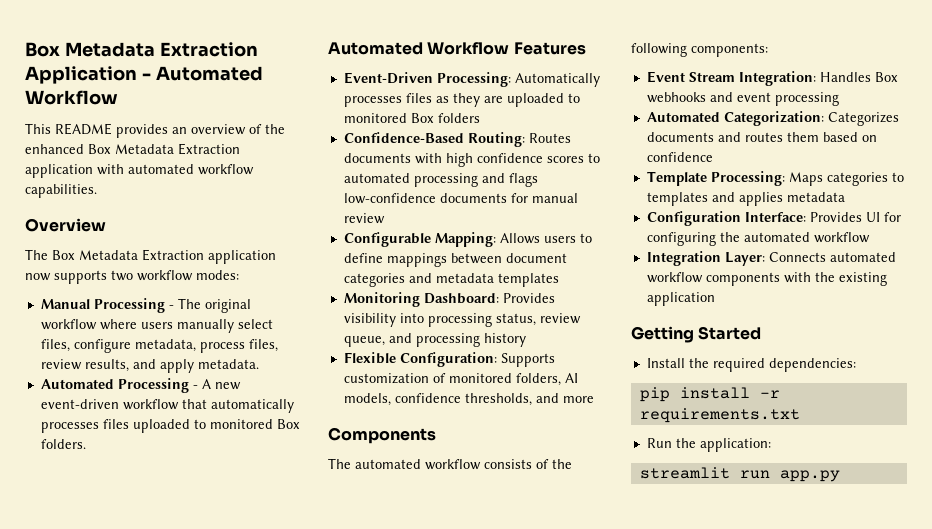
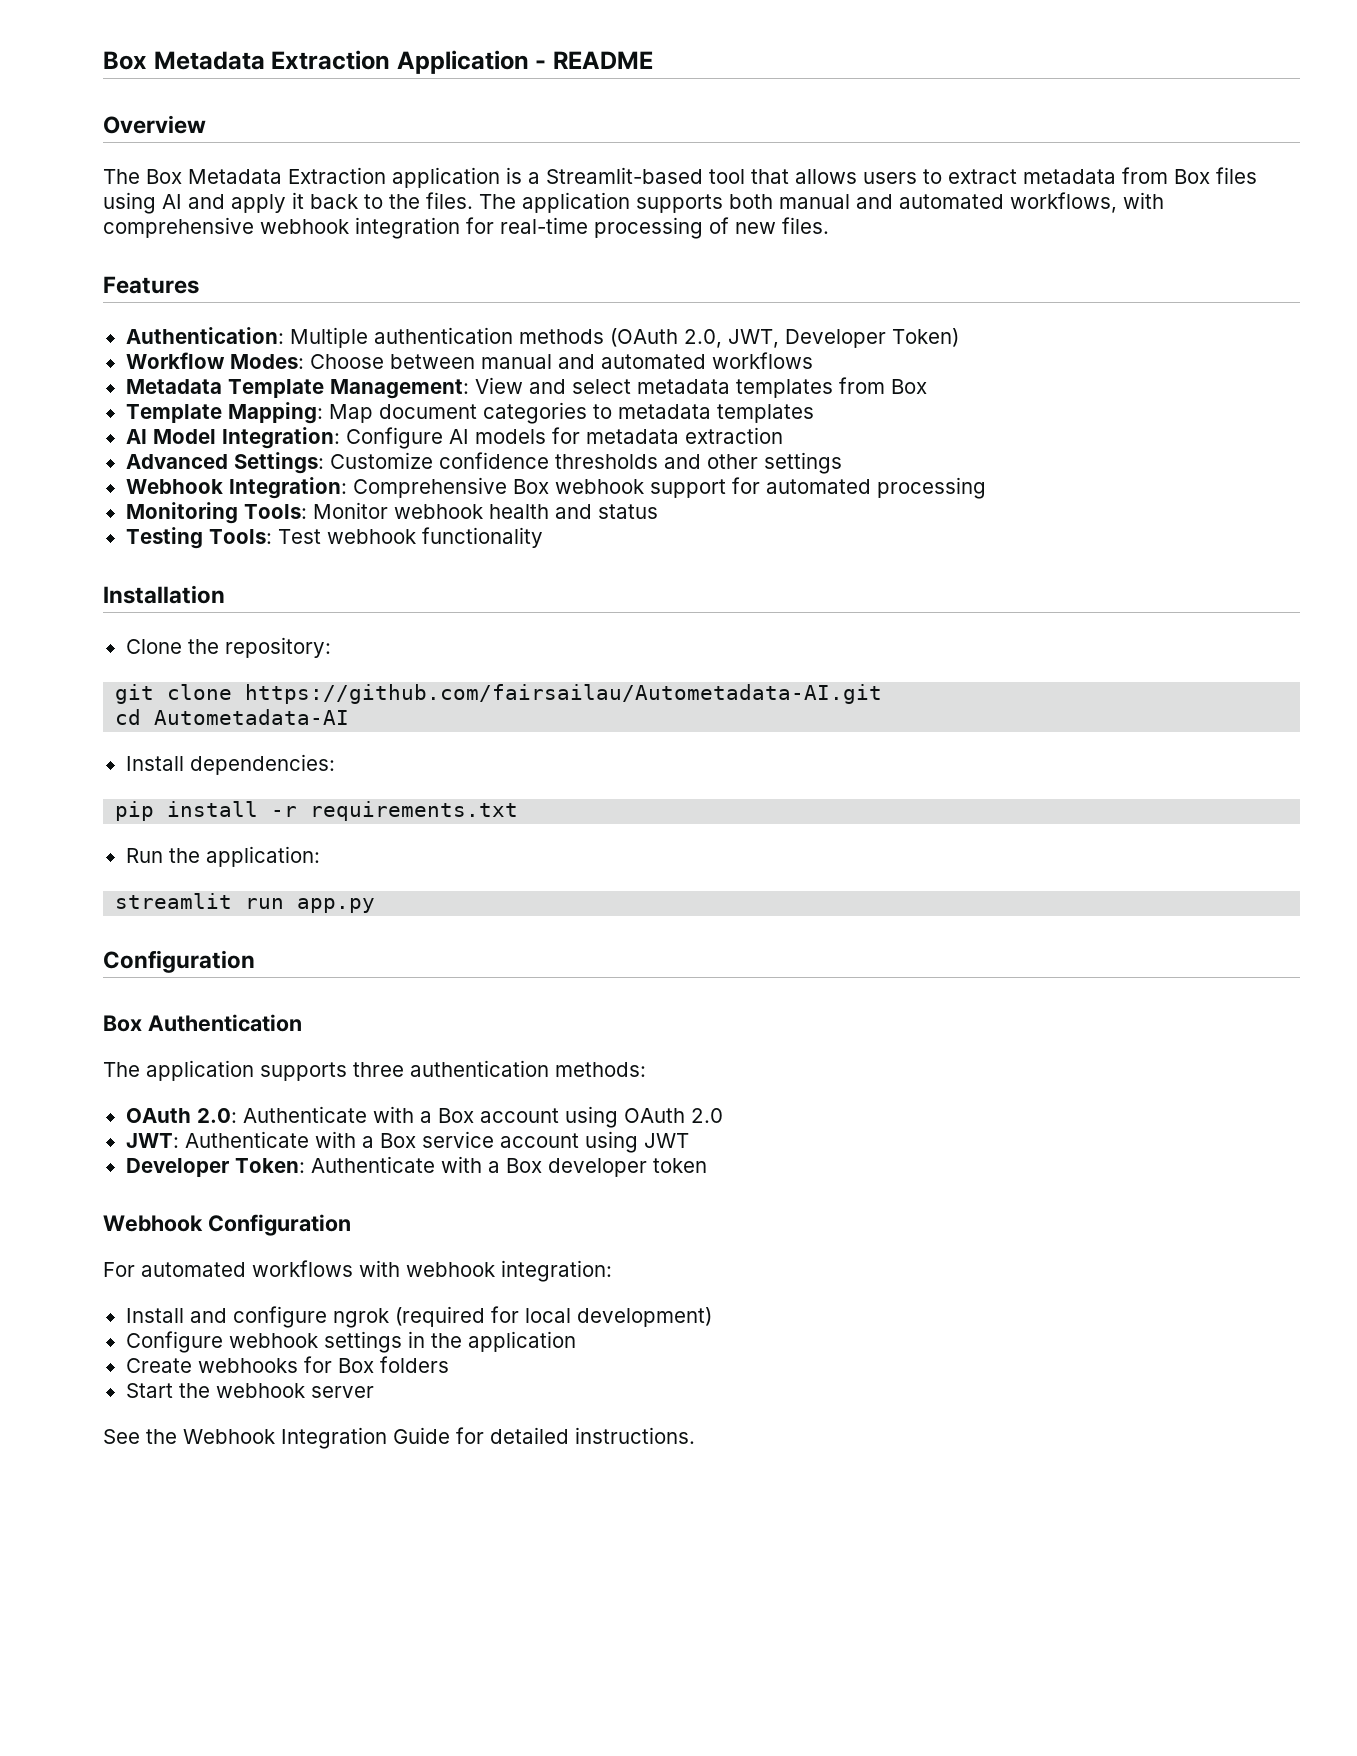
- Box Metadata Extraction Application - Automated Workflow
- This README provides an overview of the enhanced Box Metadata Extraction application with automated workflow capabilities.
+ Box Metadata Extraction Application - README
- The Box Metadata Extraction application now supports two workflow modes:
- Manual Processing - The original workflow where users manually select files, configure metadata, process files, review results, and apply metadata.
- Automated Processing - A new event-driven workflow that automatically processes files uploaded to monitored Box folders.
- Automated Workflow Features
- Event-Driven Processing: Automatically processes files as they are uploaded to monitored Box folders
- Confidence-Based Routing: Routes documents with high confidence scores to automated processing and flags low-confidence documents for manual review
- Configurable Mapping: Allows users to define mappings between document categories and metadata templates
+ The Box Metadata Extraction application is a Streamlit-based tool that allows users to extract metadata from Box files using AI and apply it back to the files. The application supports both manual and automated workflows, with comprehensive webhook integration for real-time processing of new files.
+ Features
+ Authentication: Multiple authentication methods (OAuth 2.0, JWT, Developer Token)
+ Workflow Modes: Choose between manual and automated workflows
+ Metadata Template Management: View and select metadata templates from Box
+ Template Mapping: Map document categories to metadata templates
- Monitoring Dashboard: Provides visibility into processing status, review queue, and processing history
- Flexible Configuration: Supports customization of monitored folders, AI models, confidence thresholds, and more
- Components
- The automated workflow consists of the following components:
- Event Stream Integration: Handles Box webhooks and event processing
- Automated Categorization: Categorizes documents and routes them based on confidence
- Template Processing: Maps categories to templates and applies metadata
- Configuration Interface: Provides UI for configuring the automated workflow
- Integration Layer: Connects automated workflow components with the existing application
- Getting Started
- Install the required dependencies:
+ AI Model Integration: Configure AI models for metadata extraction
+ Advanced Settings: Customize confidence thresholds and other settings
+ Webhook Integration: Comprehensive Box webhook support for automated processing
+ Monitoring Tools: Monitor webhook health and status
+ Testing Tools: Test webhook functionality
+ Installation
+ Clone the repository:
+ git clone https://github.com/fairsailau/Autometadata-AI.git
+ cd Autometadata-AI
+ Install dependencies:
  streamlit run app.py
+ Configuration
+ Box Authentication
+ The application supports three authentication methods:
+ OAuth 2.0: Authenticate with a Box account using OAuth 2.0
+ JWT: Authenticate with a Box service account using JWT
+ Developer Token: Authenticate with a Box developer token
+ Webhook Configuration
+ For automated workflows with webhook integration:
+ Install and configure ngrok (required for local development)
+ Configure webhook settings in the application
+ Create webhooks for Box folders
+ Start the webhook server
+ See the Webhook Integration Guide for detailed instructions.

